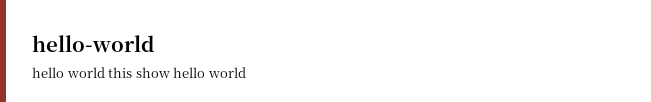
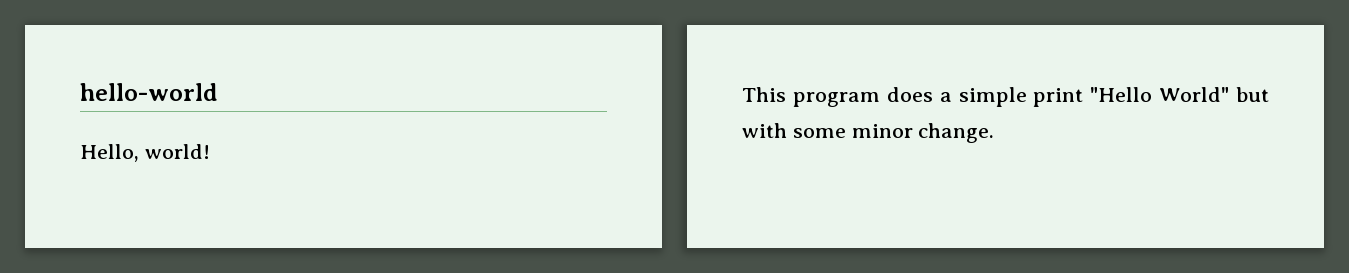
- hello world this show hello world
+ Hello, world!
+ This program does a simple print "Hello World" but with some minor change.

